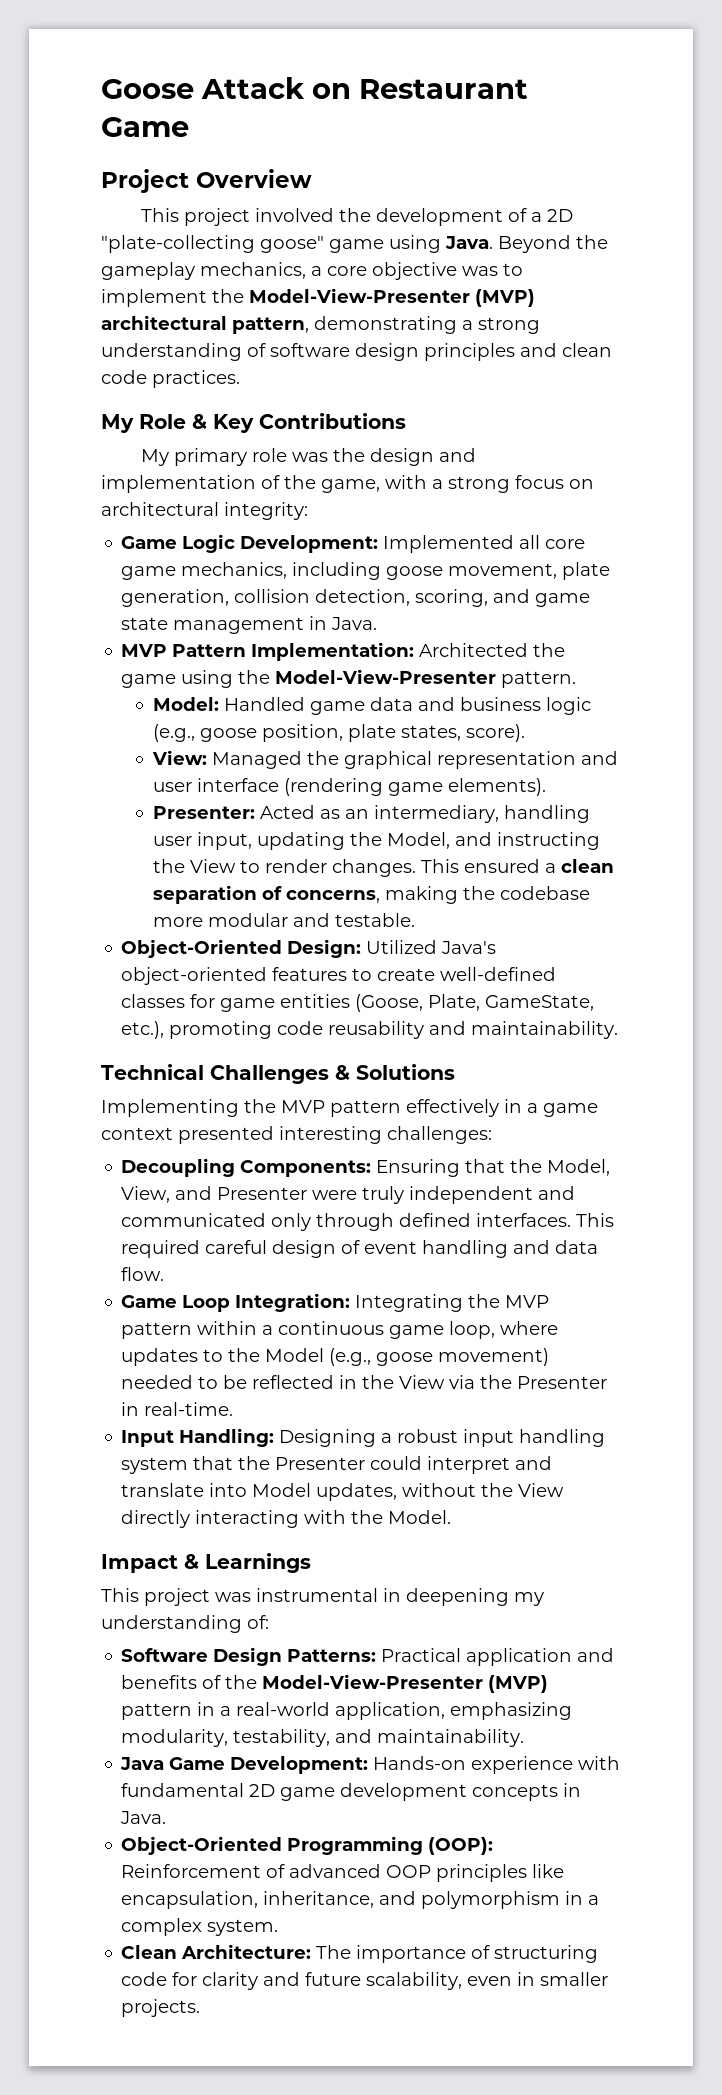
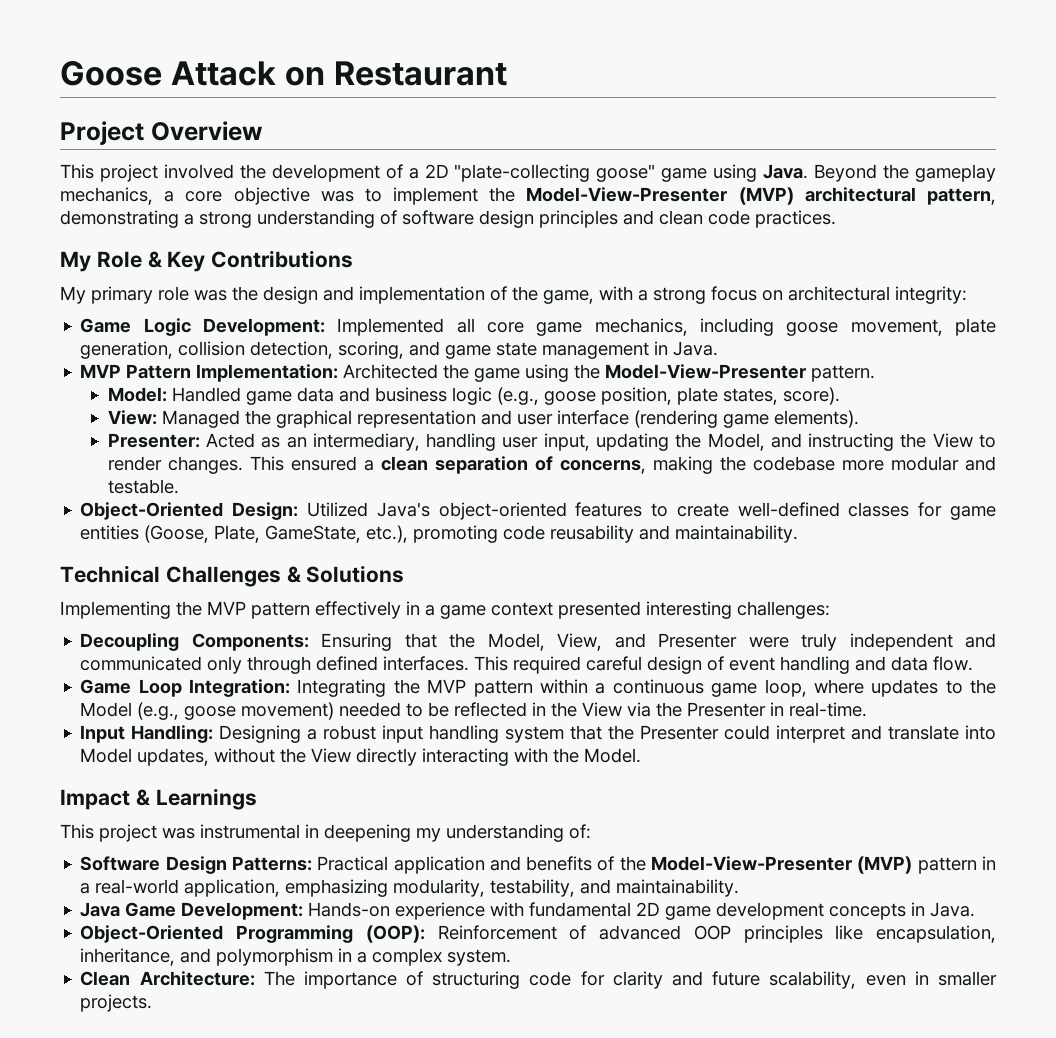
- Goose Attack on Restaurant Game
+ Goose Attack on Restaurant

